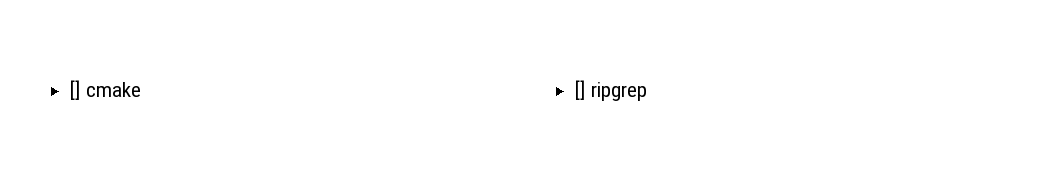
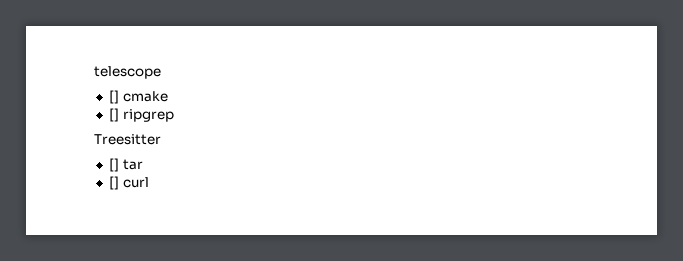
+ telescope
+ Treesitter
+ [] tar
+ [] curl

